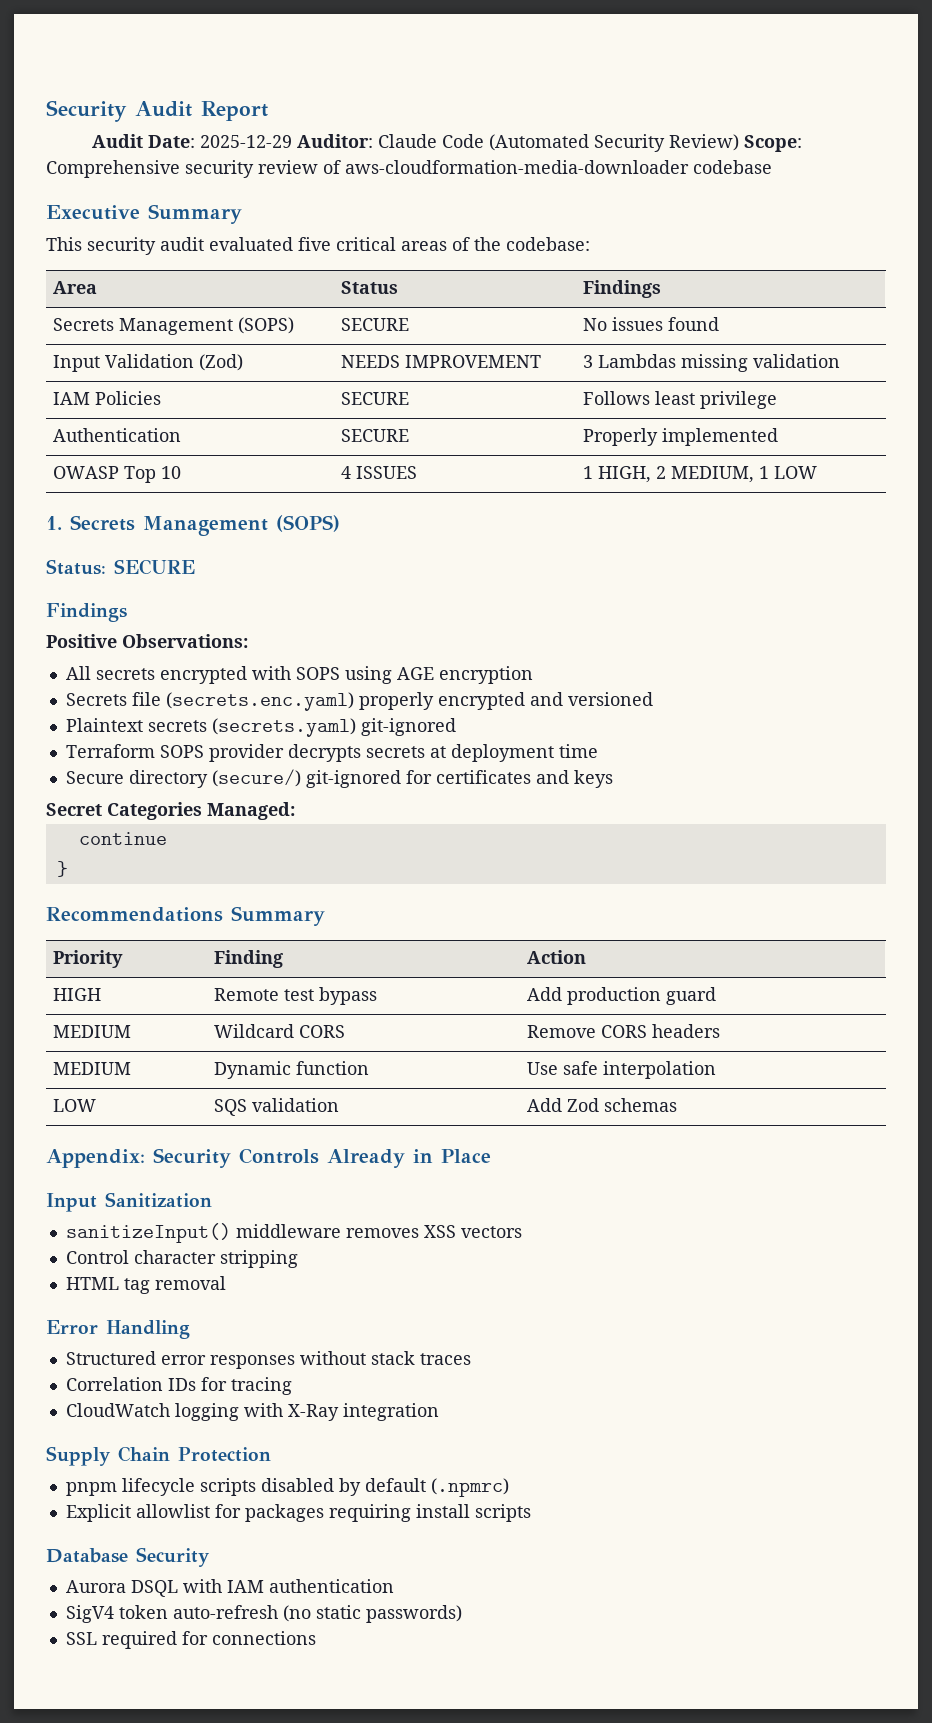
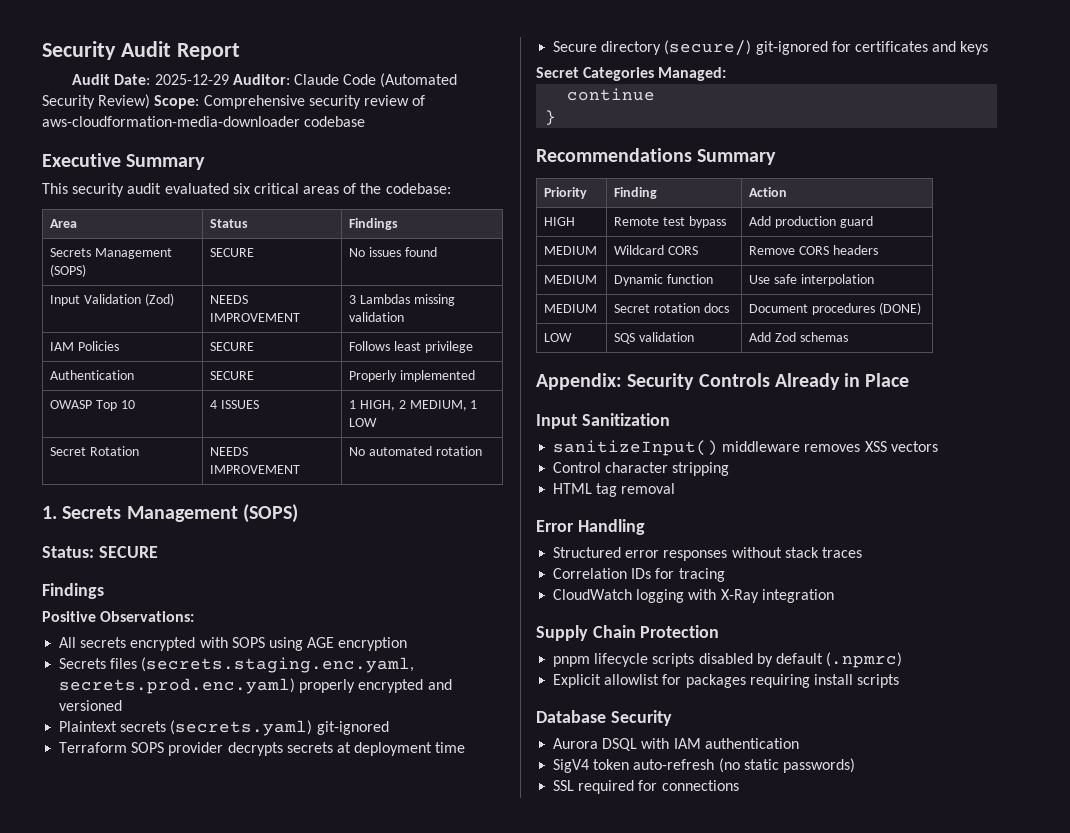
- This security audit evaluated five critical areas of the codebase:
+ This security audit evaluated six critical areas of the codebase:
+ Secret Rotation | NEEDS IMPROVEMENT | No automated rotation
- Secrets file (secrets.enc.yaml) properly encrypted and versioned
+ Secrets files (secrets.staging.enc.yaml, secrets.prod.enc.yaml) properly encrypted and versioned
+ MEDIUM | Secret rotation docs | Document procedures (DONE)

